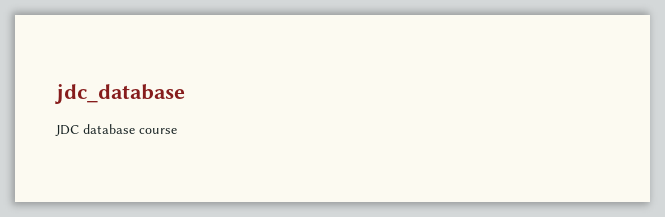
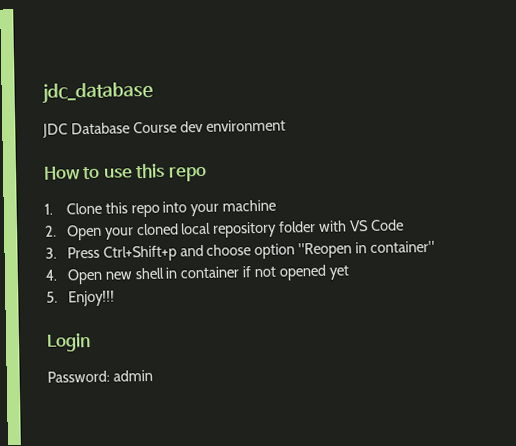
- JDC database course
+ JDC Database Course dev environment
+ How to use this repo
+ 1. Clone this repo into your machine
+ 2. Open your cloned local repository folder with VS Code
+ 3. Press Ctrl+Shift+p and choose option "Reopen in container"
+ 4. Open new shell in container if not opened yet
+ 5. Enjoy!!!
+ Login
+ Password: admin

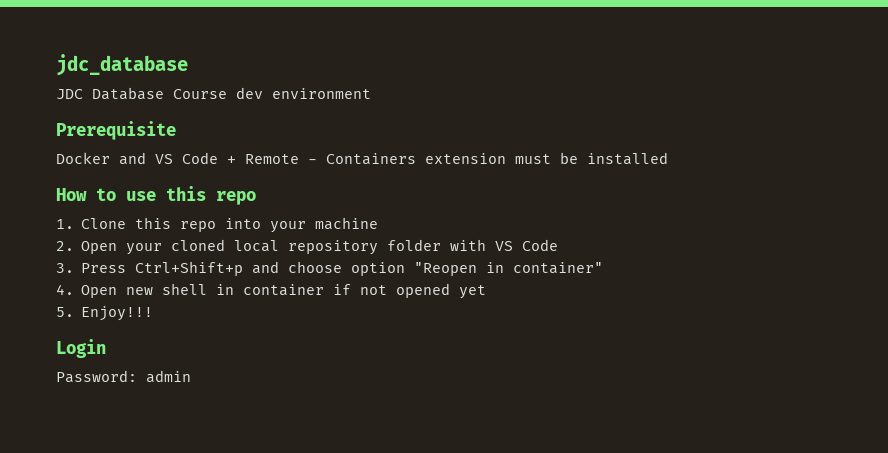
+ Prerequisite
+ Docker and VS Code + Remote - Containers extension must be installed

